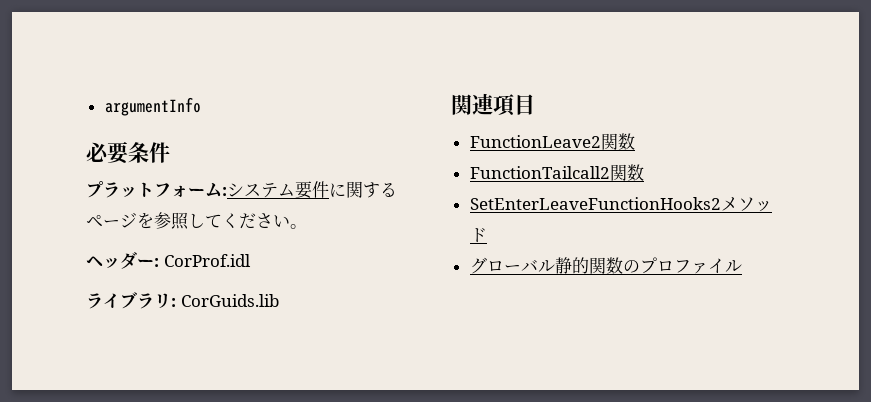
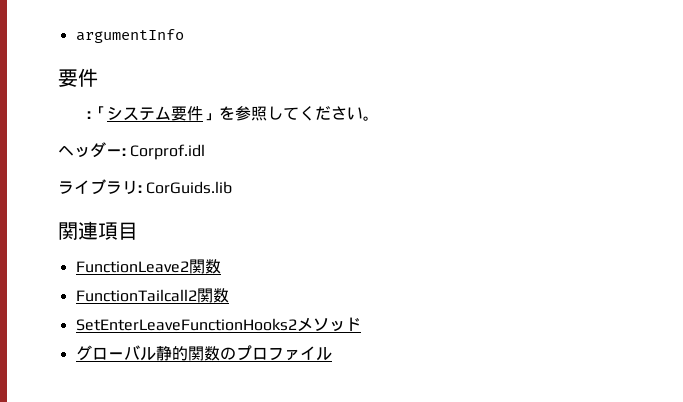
  argumentInfo
- 必要条件
+ 要件
- プラットフォーム:システム要件に関するページを参照してください。
+ :「システム要件」を参照してください。
- ヘッダー: CorProf.idl
+ ヘッダー: Corprof.idl

